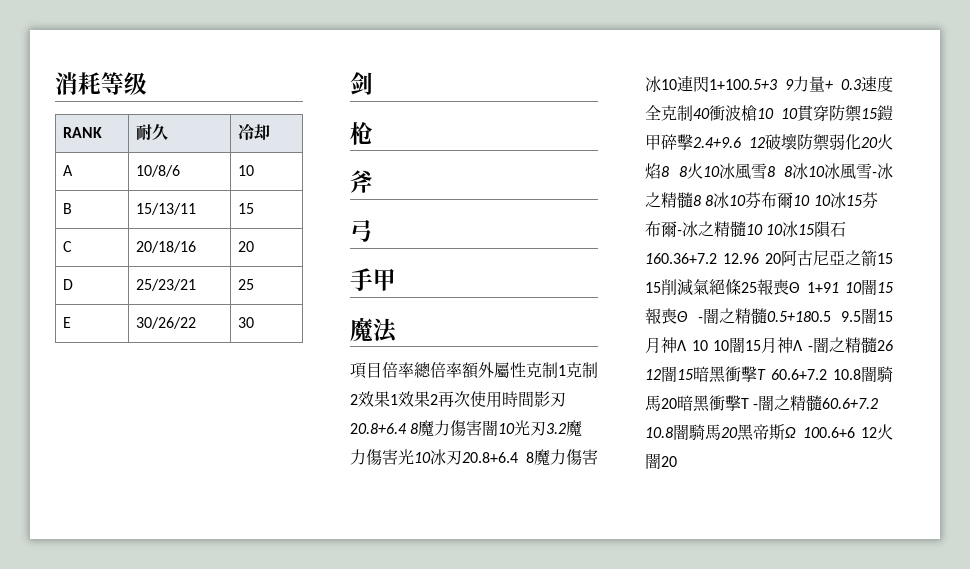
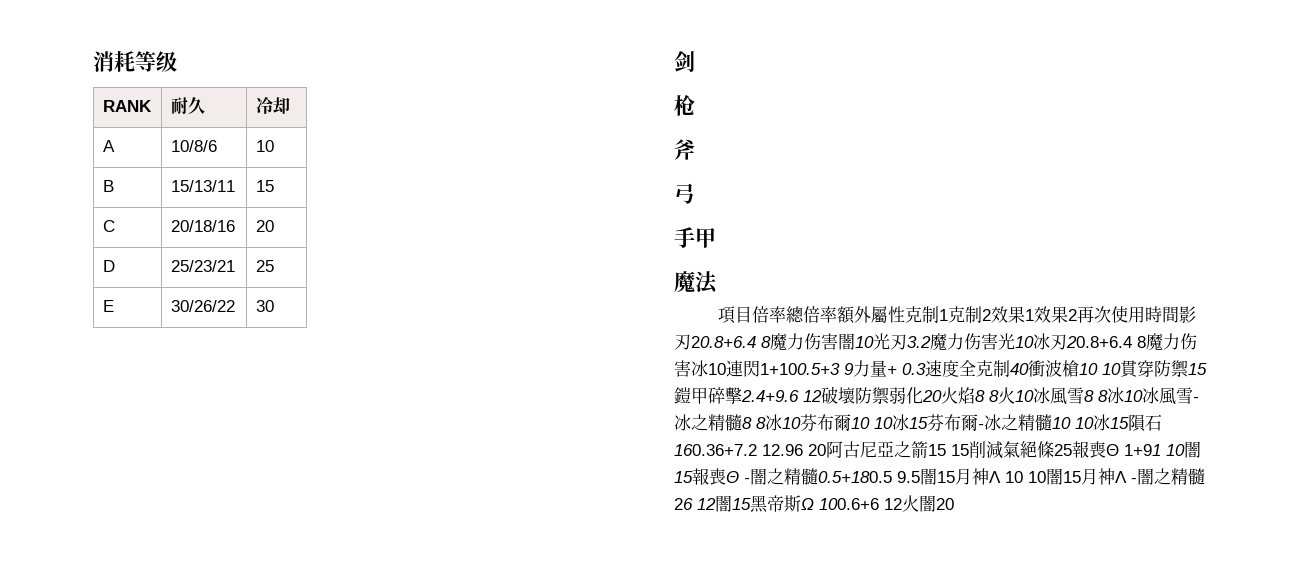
- 項目倍率總倍率額外屬性克制1克制2效果1效果2再次使用時間影刃20.8+6.4 8魔力傷害闇10光刃3.2魔力傷害光10冰刃20.8+6.4 8魔力傷害冰10連閃1+100.5+3 9力量+ 0.3速度全克制40衝波槍10 10貫穿防禦15鎧甲碎擊2.4+9.6 12破壞防禦弱化20火焰8 8火10冰風雪8 8冰10冰風雪-冰之精髓8 8冰10芬布爾10 10冰15芬布爾-冰之精髓10 10冰15隕石160.36+7.2 12.96 20阿古尼亞之箭15 15削減氣絕條25報喪Θ 1+91 10闇15報喪Θ -闇之精髓0.5+180.5 9.5闇15月神Λ 10 10闇15月神Λ -闇之精髓26 12闇15暗黑衝擊Τ 60.6+7.2 10.8闇騎馬20暗黑衝擊Τ -闇之精髓60.6+7.2 10.8闇騎馬20黑帝斯Ω 100.6+6 12火闇20
+ 項目倍率總倍率額外屬性克制1克制2效果1效果2再次使用時間影刃20.8+6.4 8魔力伤害闇10光刃3.2魔力伤害光10冰刃20.8+6.4 8魔力伤害冰10連閃1+100.5+3 9力量+ 0.3速度全克制40衝波槍10 10貫穿防禦15鎧甲碎擊2.4+9.6 12破壞防禦弱化20火焰8 8火10冰風雪8 8冰10冰風雪-冰之精髓8 8冰10芬布爾10 10冰15芬布爾-冰之精髓10 10冰15隕石160.36+7.2 12.96 20阿古尼亞之箭15 15削減氣絕條25報喪Θ 1+91 10闇15報喪Θ -闇之精髓0.5+180.5 9.5闇15月神Λ 10 10闇15月神Λ -闇之精髓26 12闇15黑帝斯Ω 100.6+6 12火闇20

